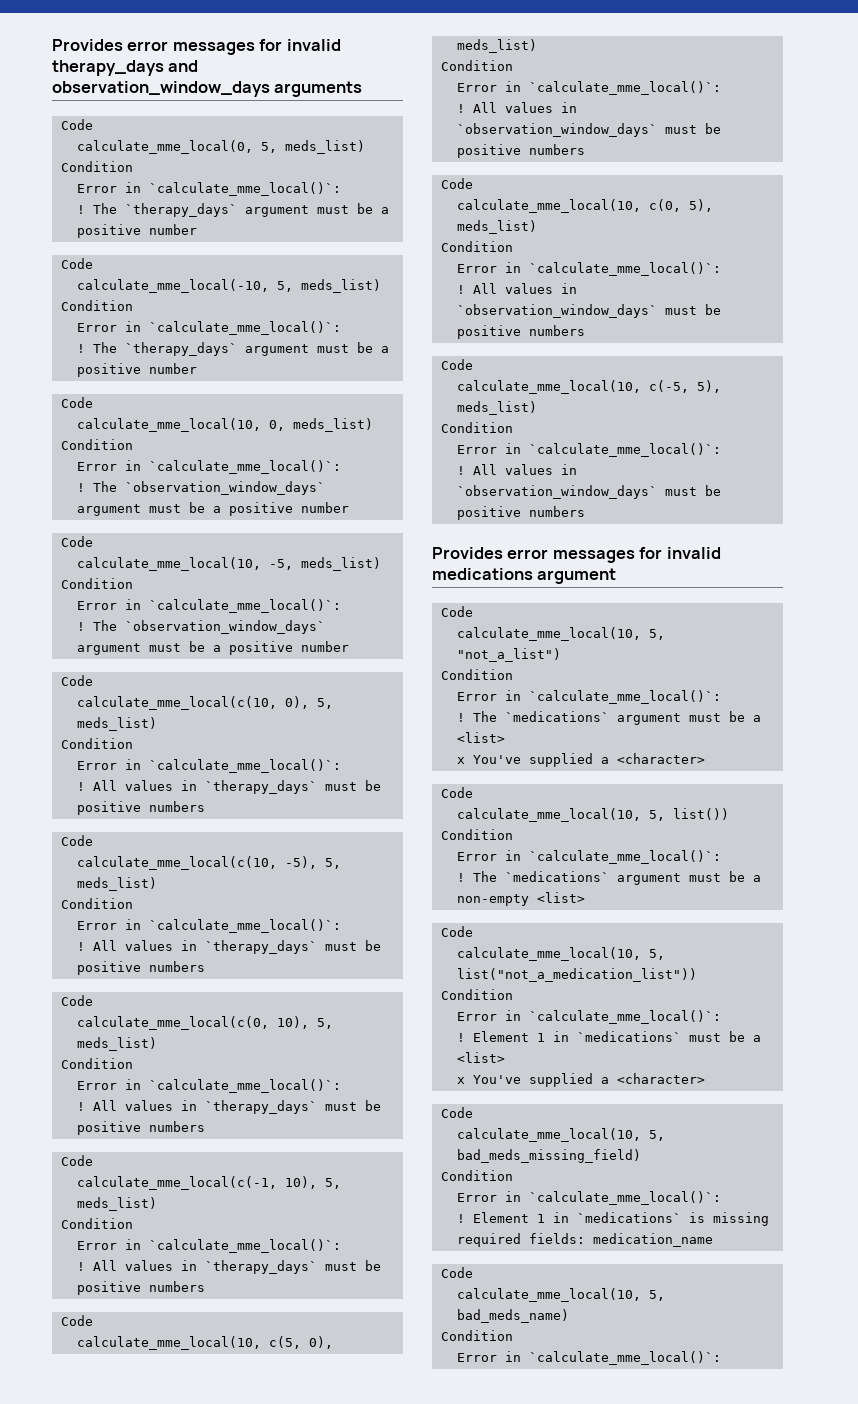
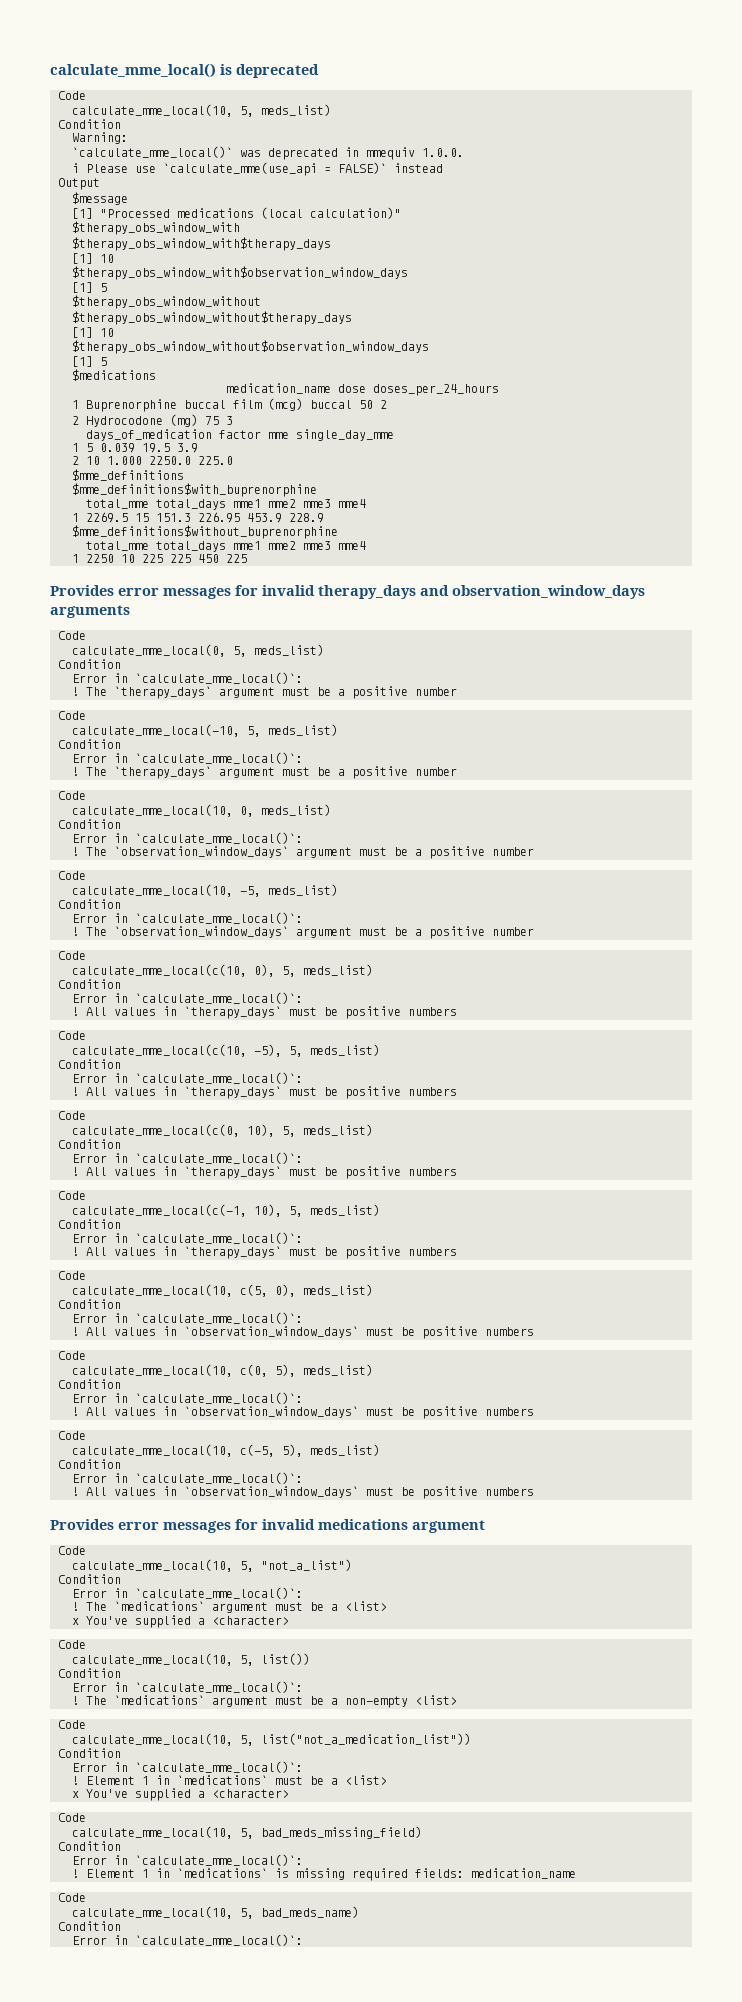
+ calculate_mme_local() is deprecated
+ Code
+ calculate_mme_local(10, 5, meds_list)
+ Condition
+ Warning:
+ `calculate_mme_local()` was deprecated in mmequiv 1.0.0.
+ i Please use `calculate_mme(use_api = FALSE)` instead
+ Output
+ $message
+ [1] "Processed medications (local calculation)"
+ $therapy_obs_window_with
+ $therapy_obs_window_with$therapy_days
+ [1] 10
+ $therapy_obs_window_with$observation_window_days
+ [1] 5
+ $therapy_obs_window_without
+ $therapy_obs_window_without$therapy_days
+ [1] 10
+ $therapy_obs_window_without$observation_window_days
+ [1] 5
+ $medications
+ medication_name dose doses_per_24_hours
+ 1 Buprenorphine buccal film (mcg) buccal 50 2
+ 2 Hydrocodone (mg) 75 3
+ days_of_medication factor mme single_day_mme
+ 1 5 0.039 19.5 3.9
+ 2 10 1.000 2250.0 225.0
+ $mme_definitions
+ $mme_definitions$with_buprenorphine
+ total_mme total_days mme1 mme2 mme3 mme4
+ 1 2269.5 15 151.3 226.95 453.9 228.9
+ $mme_definitions$without_buprenorphine
+ total_mme total_days mme1 mme2 mme3 mme4
+ 1 2250 10 225 225 450 225

